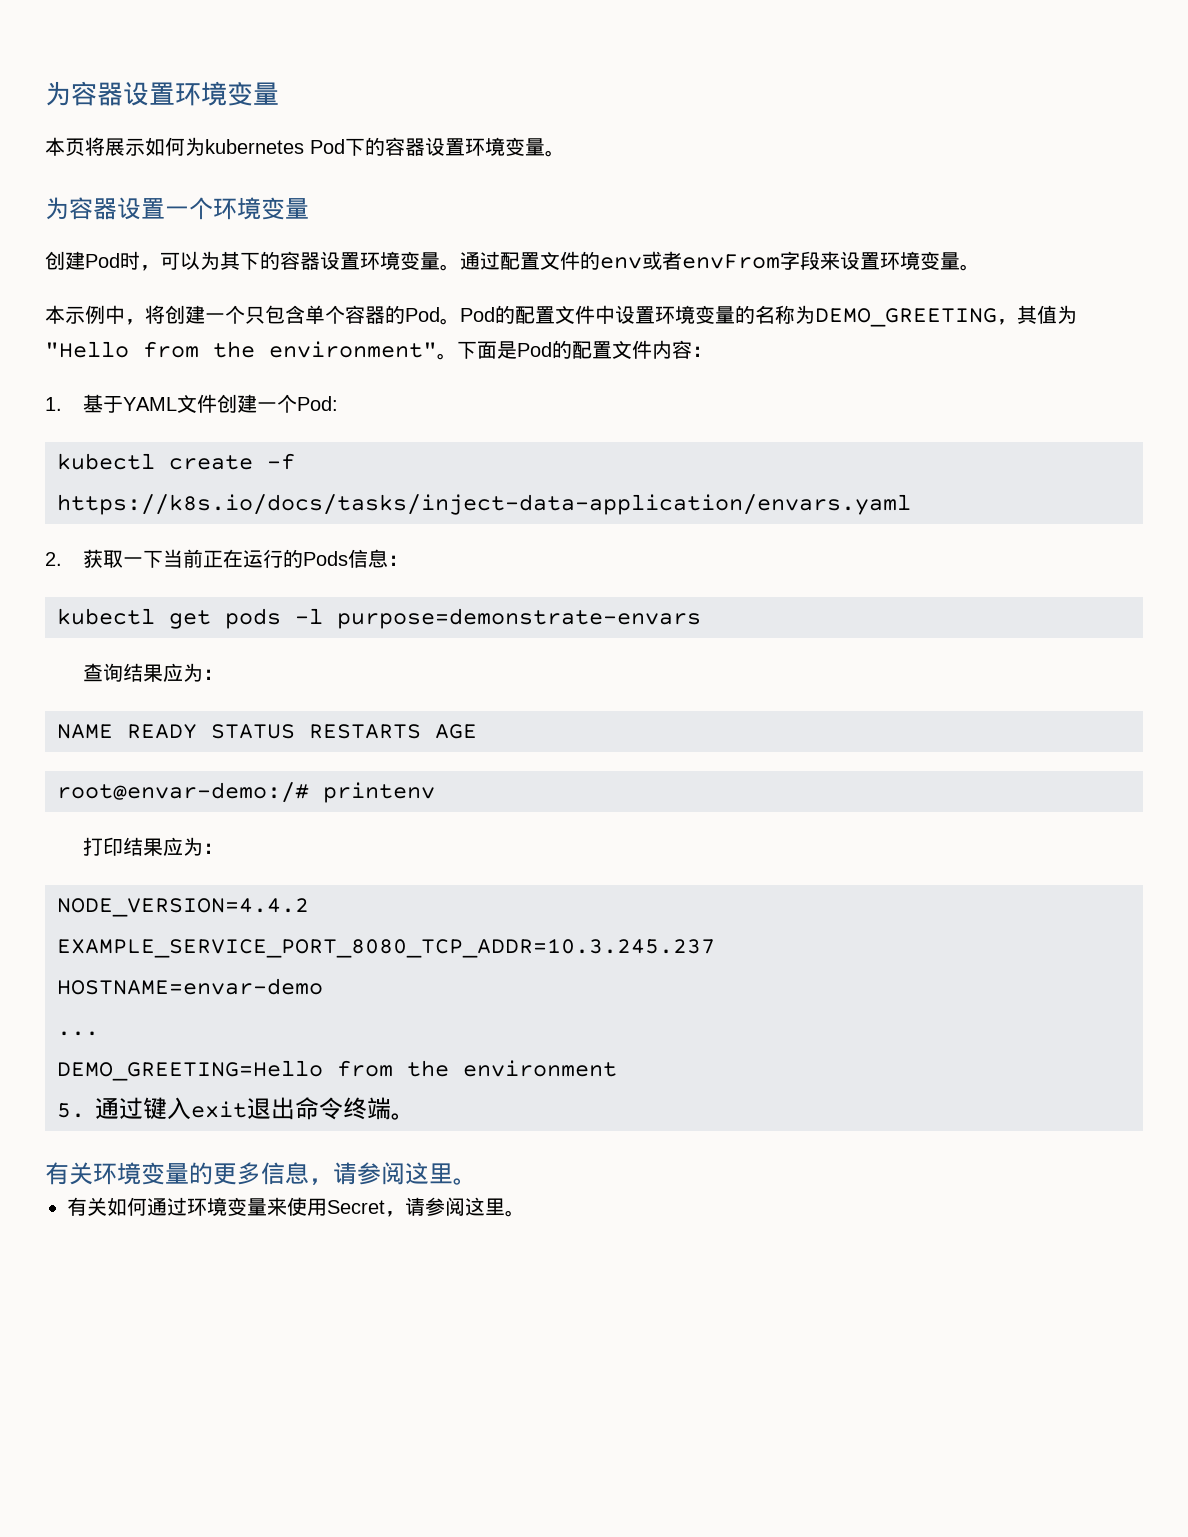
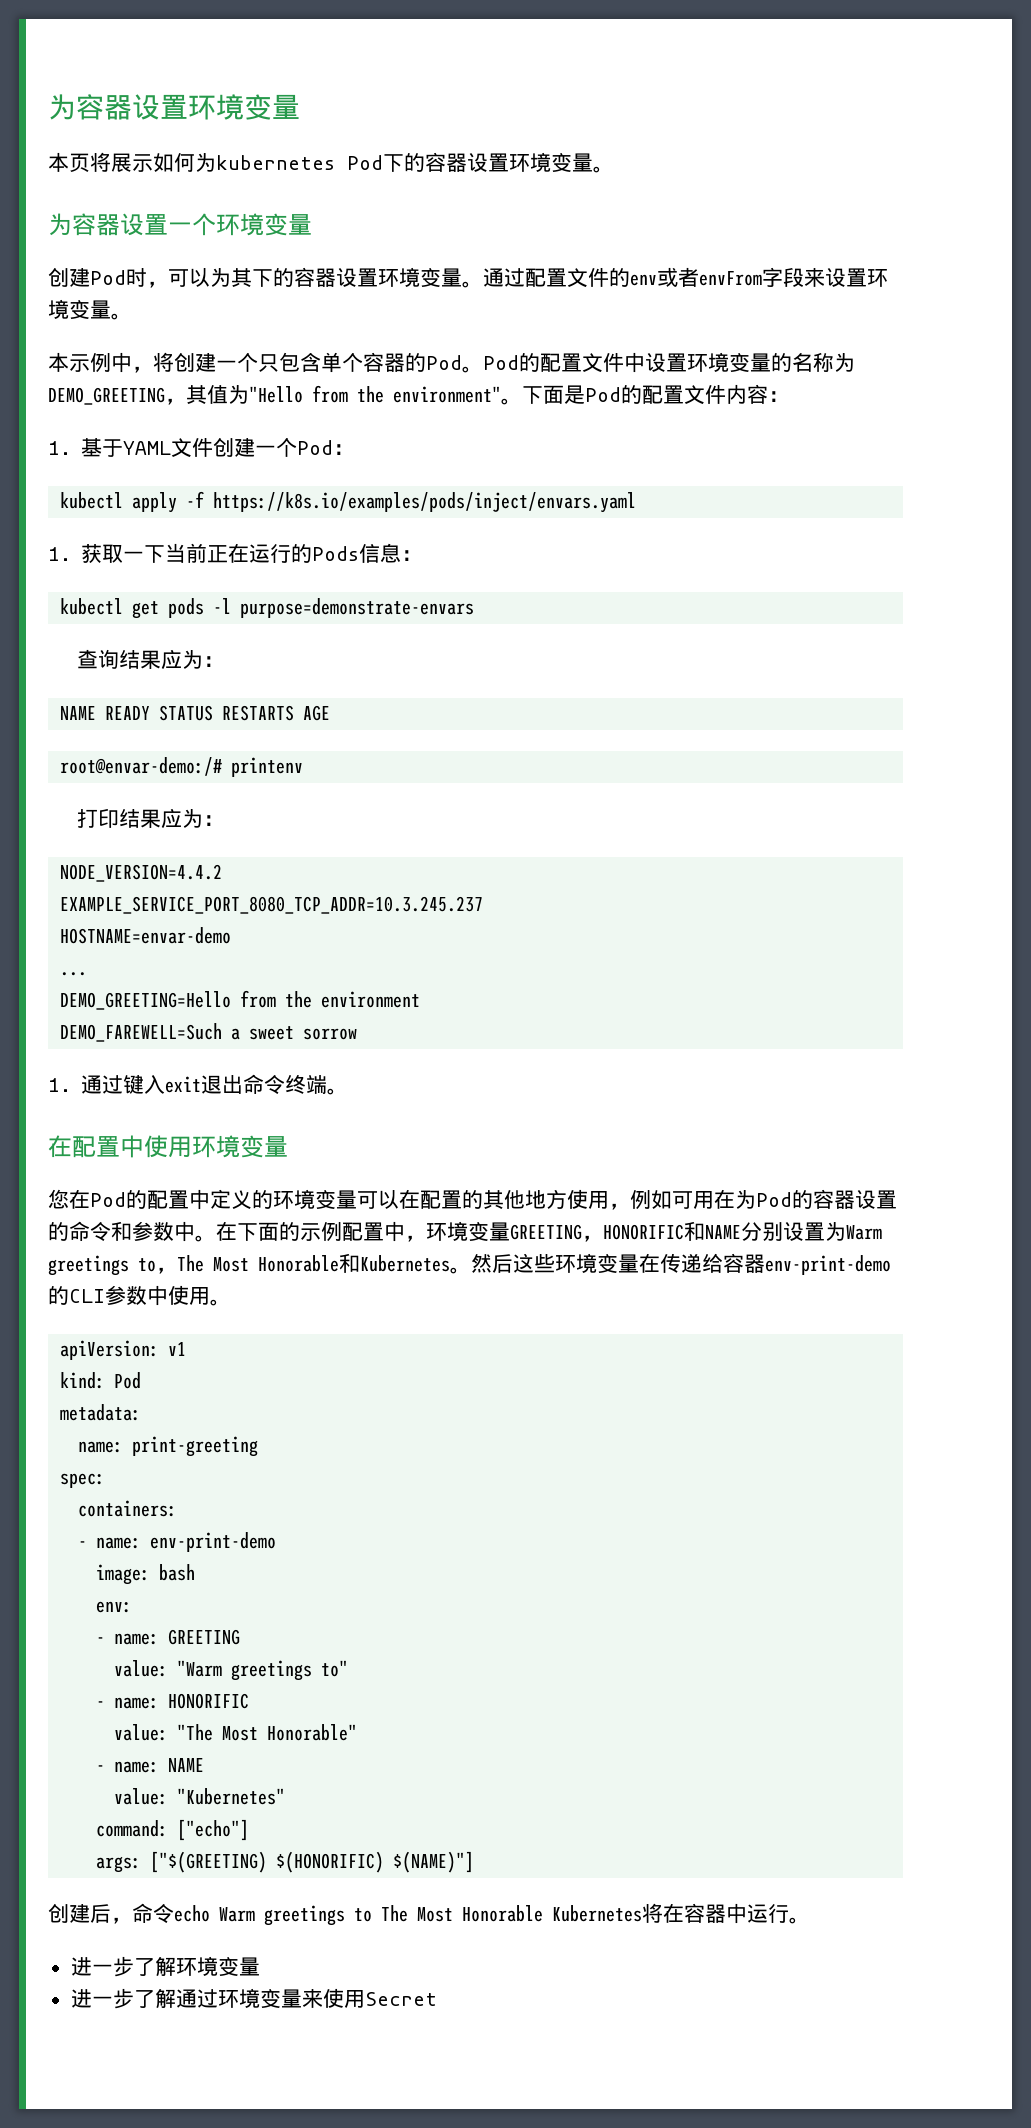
- 1.基于YAML文件创建一个Pod:
- kubectl create -f https://k8s.io/docs/tasks/inject-data-application/envars.yaml
- 2.获取一下当前正在运行的Pods信息：
+ 1.基于YAML文件创建一个Pod：
+ kubectl apply -f https://k8s.io/examples/pods/inject/envars.yaml
+ 1.获取一下当前正在运行的Pods信息：
- 5.通过键入exit退出命令终端。
+ DEMO_FAREWELL=Such a sweet sorrow
+ 1.通过键入exit退出命令终端。
- 有关环境变量的更多信息，请参阅这里。
- 有关如何通过环境变量来使用Secret，请参阅这里。
+ 在配置中使用环境变量
+ 您在Pod的配置中定义的环境变量可以在配置的其他地方使用，例如可用在为Pod的容器设置的命令和参数中。在下面的示例配置中，环境变量GREETING，HONORIFIC和NAME分别设置为Warm greetings to，The Most Honorable和Kubernetes。然后这些环境变量在传递给容器env-print-demo的CLI参数中使用。
+ apiVersion: v1
+ kind: Pod
+ metadata:
+ name: print-greeting
+ spec:
+ containers:
+ - name: env-print-demo
+ image: bash
+ env:
+ - name: GREETING
+ value: "Warm greetings to"
+ - name: HONORIFIC
+ value: "The Most Honorable"
+ - name: NAME
+ value: "Kubernetes"
+ command: ["echo"]
+ args: ["$(GREETING) $(HONORIFIC) $(NAME)"]
+ 创建后，命令echo Warm greetings to The Most Honorable Kubernetes将在容器中运行。
+ 进一步了解环境变量
+ 进一步了解通过环境变量来使用Secret

